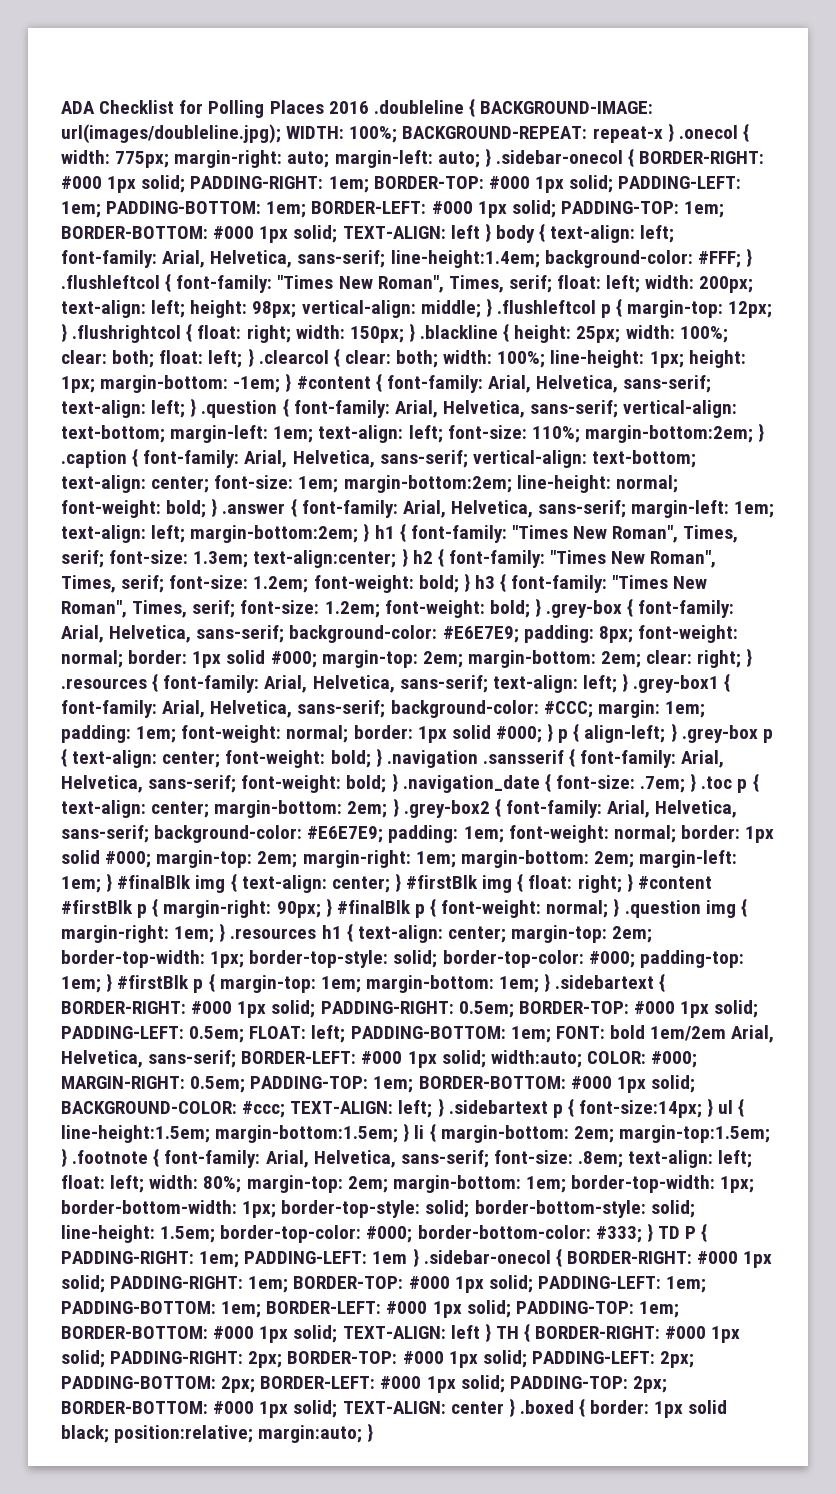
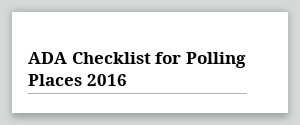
- ADA Checklist for Polling Places 2016 .doubleline { BACKGROUND-IMAGE: url(images/doubleline.jpg); WIDTH: 100%; BACKGROUND-REPEAT: repeat-x } .onecol { width: 775px; margin-right: auto; margin-left: auto; } .sidebar-onecol { BORDER-RIGHT: #000 1px solid; PADDING-RIGHT: 1em; BORDER-TOP: #000 1px solid; PADDING-LEFT: 1em; PADDING-BOTTOM: 1em; BORDER-LEFT: #000 1px solid; PADDING-TOP: 1em; BORDER-BOTTOM: #000 1px solid; TEXT-ALIGN: left } body { text-align: left; font-family: Arial, Helvetica, sans-serif; line-height:1.4em; background-color: #FFF; } .flushleftcol { font-family: "Times New Roman", Times, serif; float: left; width: 200px; text-align: left; height: 98px; vertical-align: middle; } .flushleftcol p { margin-top: 12px; } .flushrightcol { float: right; width: 150px; } .blackline { height: 25px; width: 100%; clear: both; float: left; } .clearcol { clear: both; width: 100%; line-height: 1px; height: 1px; margin-bottom: -1em; } #content { font-family: Arial, Helvetica, sans-serif; text-align: left; } .question { font-family: Arial, Helvetica, sans-serif; vertical-align: text-bottom; margin-left: 1em; text-align: left; font-size: 110%; margin-bottom:2em; } .caption { font-family: Arial, Helvetica, sans-serif; vertical-align: text-bottom; text-align: center; font-size: 1em; margin-bottom:2em; line-height: normal; font-weight: bold; } .answer { font-family: Arial, Helvetica, sans-serif; margin-left: 1em; text-align: left; margin-bottom:2em; } h1 { font-family: "Times New Roman", Times, serif; font-size: 1.3em; text-align:center; } h2 { font-family: "Times New Roman", Times, serif; font-size: 1.2em; font-weight: bold; } h3 { font-family: "Times New Roman", Times, serif; font-size: 1.2em; font-weight: bold; } .grey-box { font-family: Arial, Helvetica, sans-serif; background-color: #E6E7E9; padding: 8px; font-weight: normal; border: 1px solid #000; margin-top: 2em; margin-bottom: 2em; clear: right; } .resources { font-family: Arial, Helvetica, sans-serif; text-align: left; } .grey-box1 { font-family: Arial, Helvetica, sans-serif; background-color: #CCC; margin: 1em; padding: 1em; font-weight: normal; border: 1px solid #000; } p { align-left; } .grey-box p { text-align: center; font-weight: bold; } .navigation .sansserif { font-family: Arial, Helvetica, sans-serif; font-weight: bold; } .navigation_date { font-size: .7em; } .toc p { text-align: center; margin-bottom: 2em; } .grey-box2 { font-family: Arial, Helvetica, sans-serif; background-color: #E6E7E9; padding: 1em; font-weight: normal; border: 1px solid #000; margin-top: 2em; margin-right: 1em; margin-bottom: 2em; margin-left: 1em; } #finalBlk img { text-align: center; } #firstBlk img { float: right; } #content #firstBlk p { margin-right: 90px; } #finalBlk p { font-weight: normal; } .question img { margin-right: 1em; } .resources h1 { text-align: center; margin-top: 2em; border-top-width: 1px; border-top-style: solid; border-top-color: #000; padding-top: 1em; } #firstBlk p { margin-top: 1em; margin-bottom: 1em; } .sidebartext { BORDER-RIGHT: #000 1px solid; PADDING-RIGHT: 0.5em; BORDER-TOP: #000 1px solid; PADDING-LEFT: 0.5em; FLOAT: left; PADDING-BOTTOM: 1em; FONT: bold 1em/2em Arial, Helvetica, sans-serif; BORDER-LEFT: #000 1px solid; width:auto; COLOR: #000; MARGIN-RIGHT: 0.5em; PADDING-TOP: 1em; BORDER-BOTTOM: #000 1px solid; BACKGROUND-COLOR: #ccc; TEXT-ALIGN: left; } .sidebartext p { font-size:14px; } ul { line-height:1.5em; margin-bottom:1.5em; } li { margin-bottom: 2em; margin-top:1.5em; } .footnote { font-family: Arial, Helvetica, sans-serif; font-size: .8em; text-align: left; float: left; width: 80%; margin-top: 2em; margin-bottom: 1em; border-top-width: 1px; border-bottom-width: 1px; border-top-style: solid; border-bottom-style: solid; line-height: 1.5em; border-top-color: #000; border-bottom-color: #333; } TD P { PADDING-RIGHT: 1em; PADDING-LEFT: 1em } .sidebar-onecol { BORDER-RIGHT: #000 1px solid; PADDING-RIGHT: 1em; BORDER-TOP: #000 1px solid; PADDING-LEFT: 1em; PADDING-BOTTOM: 1em; BORDER-LEFT: #000 1px solid; PADDING-TOP: 1em; BORDER-BOTTOM: #000 1px solid; TEXT-ALIGN: left } TH { BORDER-RIGHT: #000 1px solid; PADDING-RIGHT: 2px; BORDER-TOP: #000 1px solid; PADDING-LEFT: 2px; PADDING-BOTTOM: 2px; BORDER-LEFT: #000 1px solid; PADDING-TOP: 2px; BORDER-BOTTOM: #000 1px solid; TEXT-ALIGN: center } .boxed { border: 1px solid black; position:relative; margin:auto; }
+ ADA Checklist for Polling Places 2016

